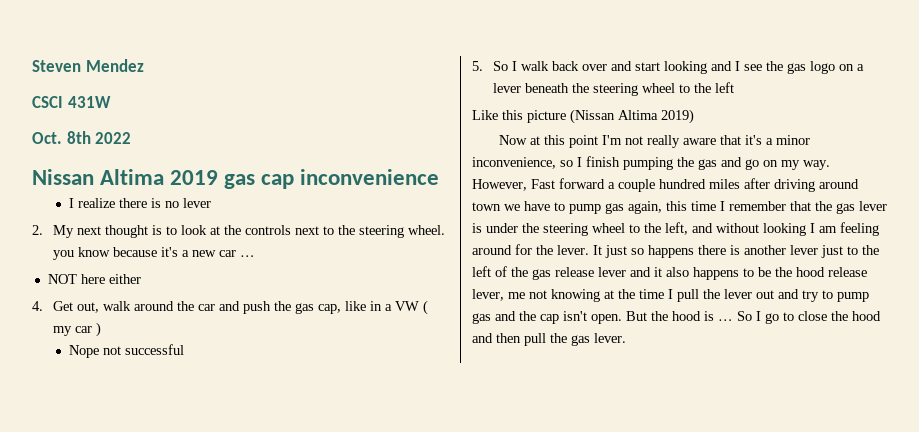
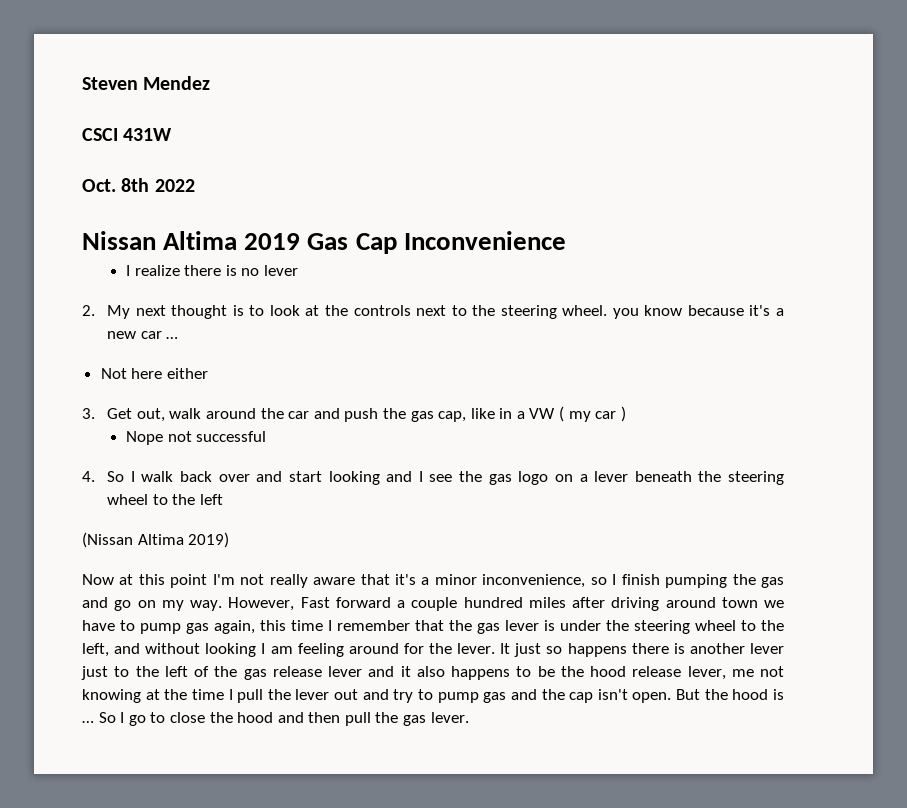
- Nissan Altima 2019 gas cap inconvenience
+ Nissan Altima 2019 Gas Cap Inconvenience
- NOT here either
+ Not here either
- 4. Get out, walk around the car and push the gas cap, like in a VW ( my car )
+ 3. Get out, walk around the car and push the gas cap, like in a VW ( my car )
- 5. So I walk back over and start looking and I see the gas logo on a lever beneath the steering wheel to the left
+ 4. So I walk back over and start looking and I see the gas logo on a lever beneath the steering wheel to the left
- Like this picture (Nissan Altima 2019)
+ (Nissan Altima 2019)

